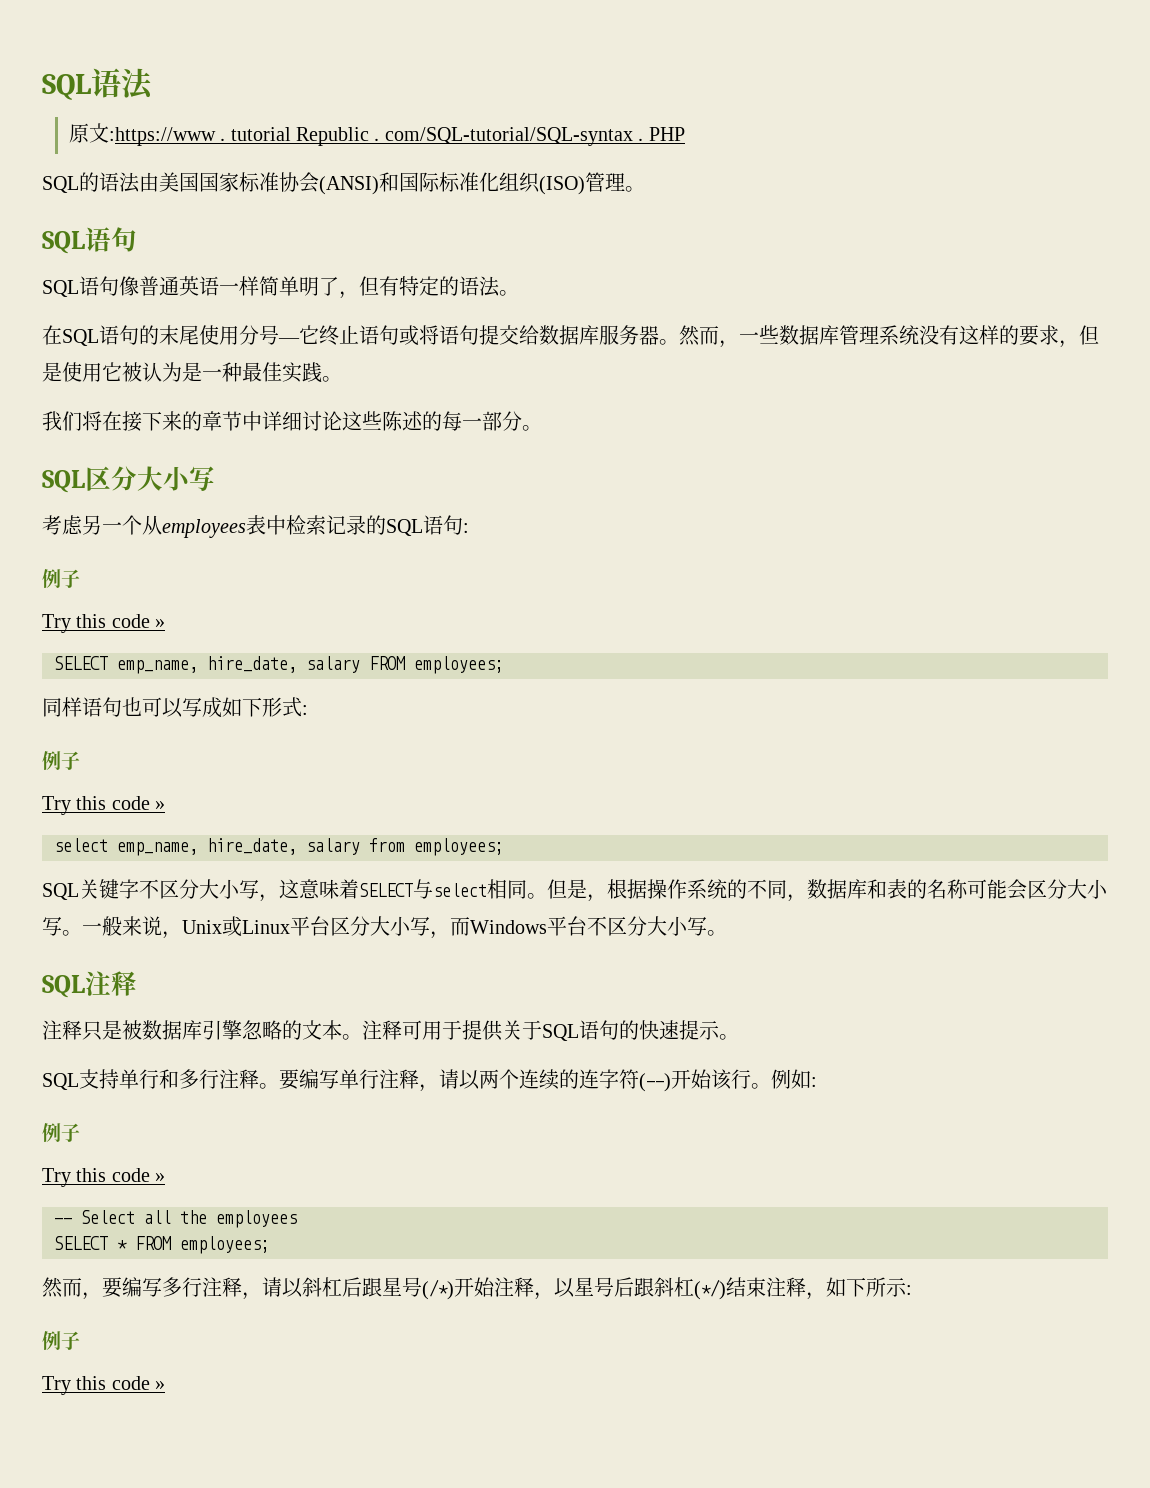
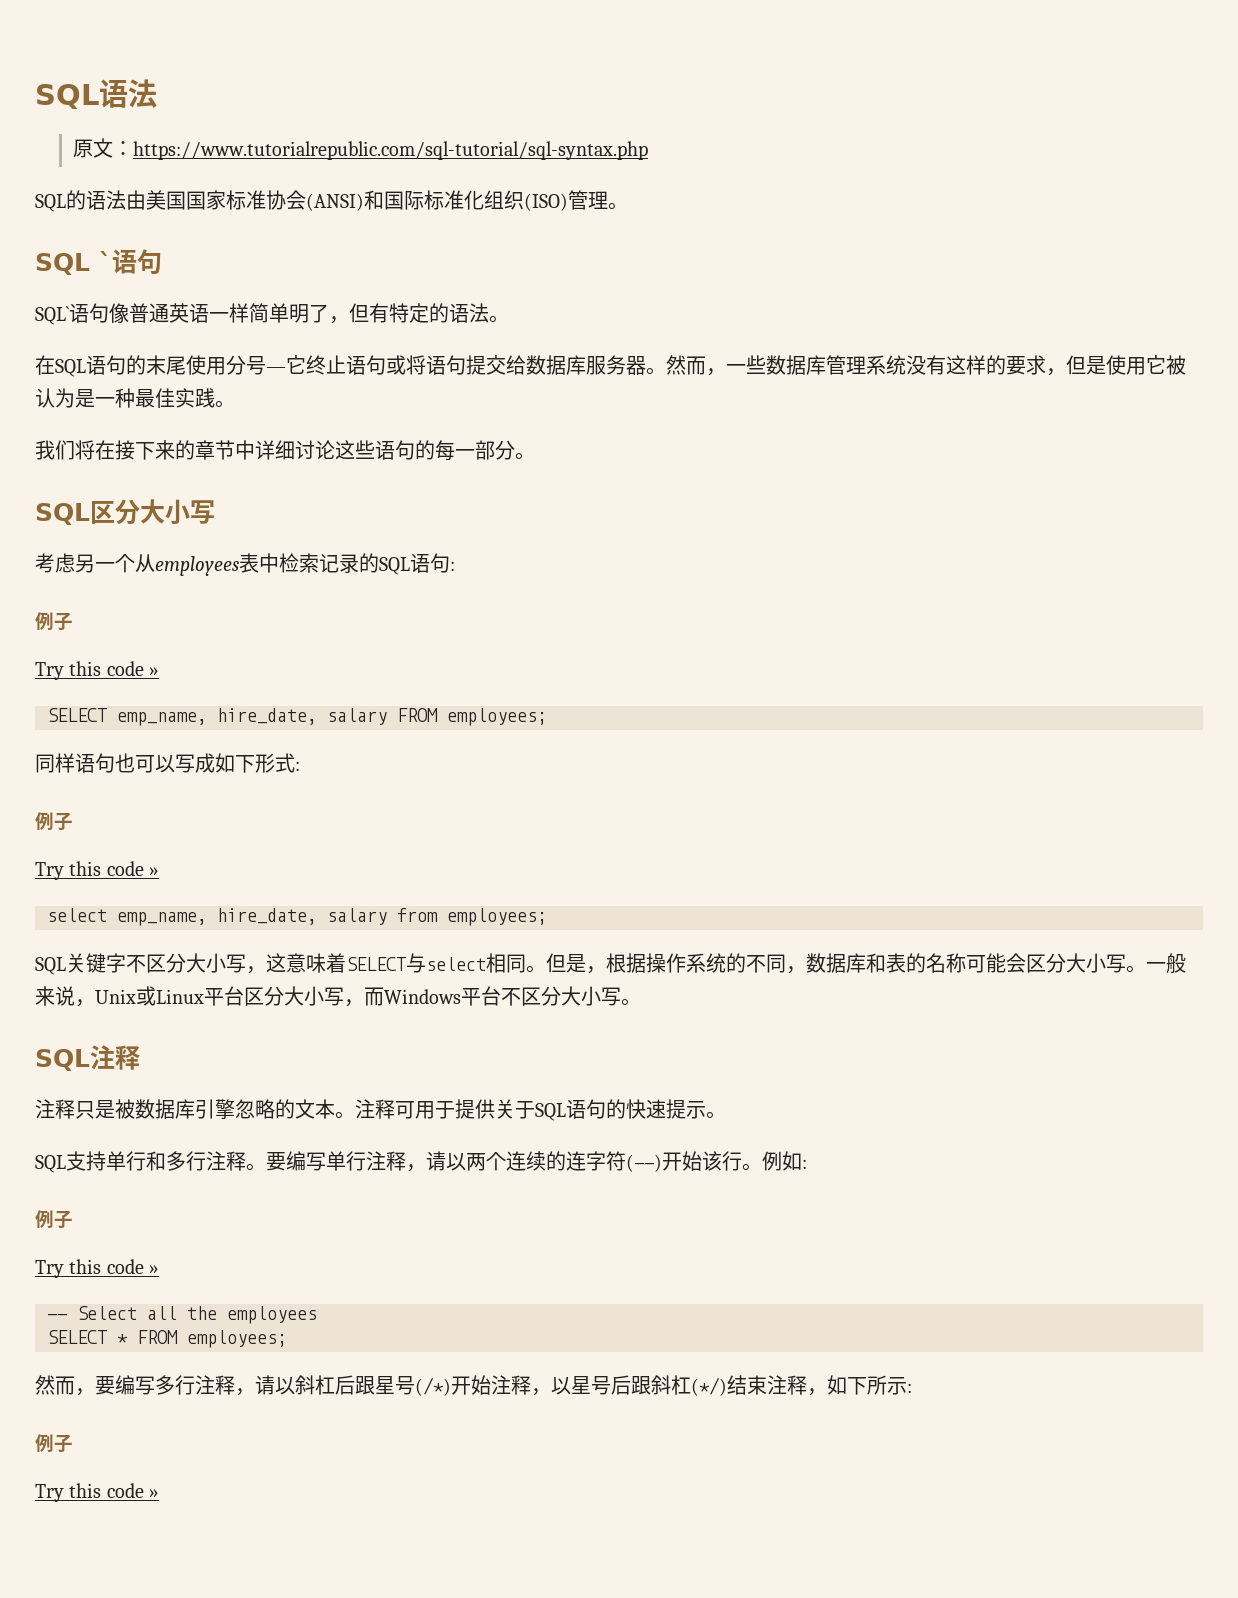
- 原文:https://www . tutorial Republic . com/SQL-tutorial/SQL-syntax . PHP
+ 原文：https://www.tutorialrepublic.com/sql-tutorial/sql-syntax.php
  SQL的语法由美国国家标准协会(ANSI)和国际标准化组织(ISO)管理。
- SQL语句
+ SQL `语句
- SQL语句像普通英语一样简单明了，但有特定的语法。
+ SQL`语句像普通英语一样简单明了，但有特定的语法。
- 我们将在接下来的章节中详细讨论这些陈述的每一部分。
+ 我们将在接下来的章节中详细讨论这些语句的每一部分。

